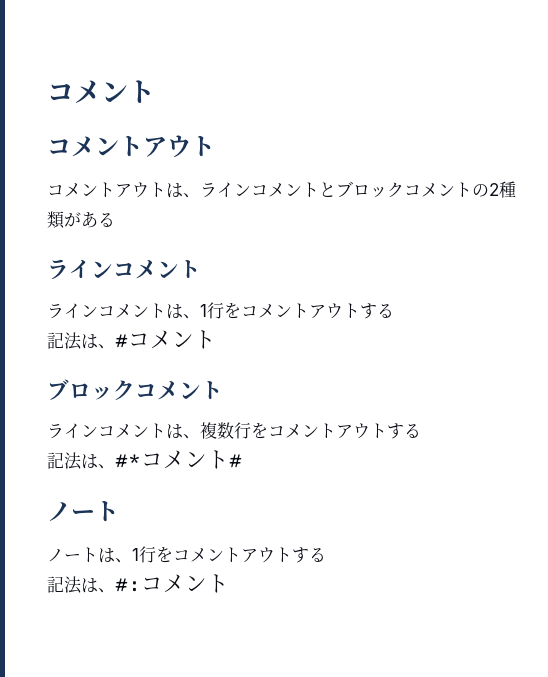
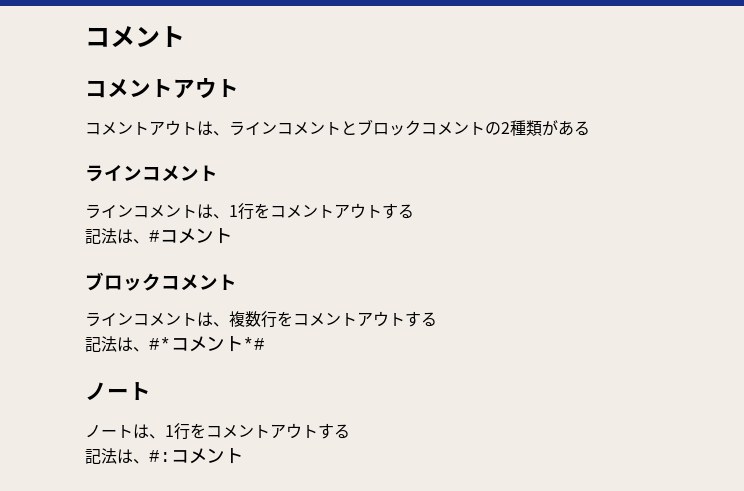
- 記法は、#*コメント#
+ 記法は、#*コメント*#

